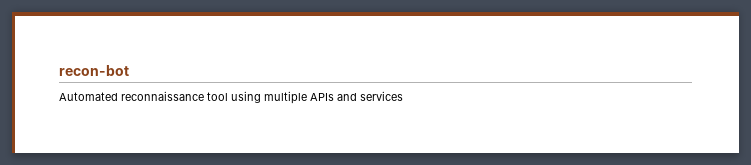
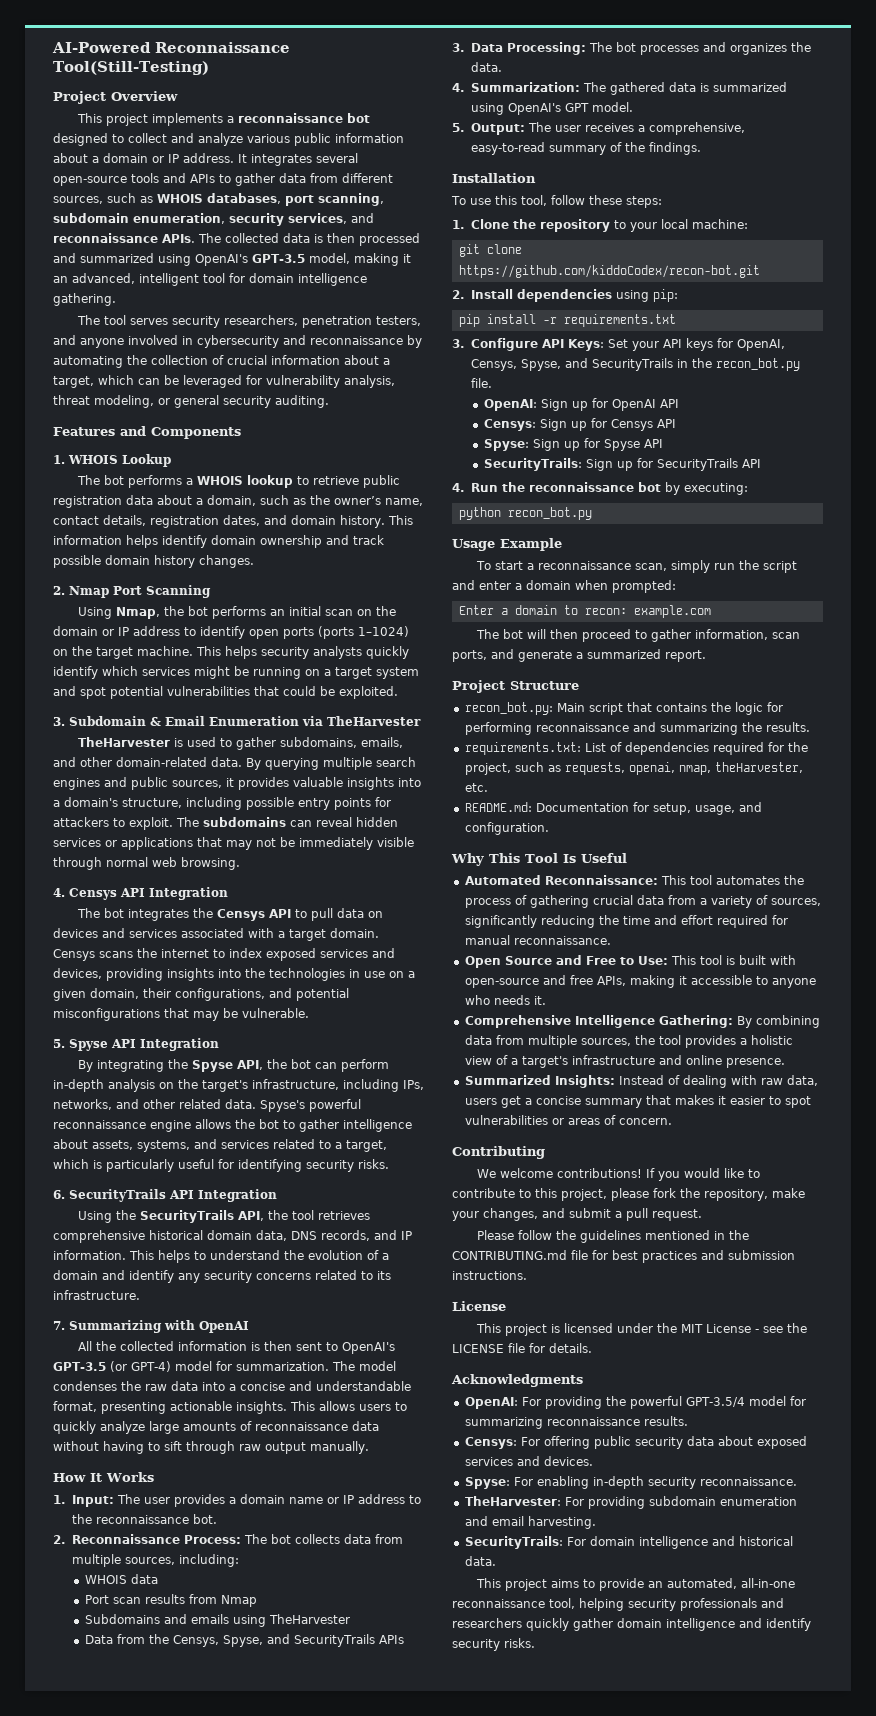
- recon-bot
- Automated reconnaissance tool using multiple APIs and services
+ AI-Powered Reconnaissance Tool(Still-Testing)
+ Project Overview
+ This project implements a reconnaissance bot designed to collect and analyze various public information about a domain or IP address. It integrates several open-source tools and APIs to gather data from different sources, such as WHOIS databases, port scanning, subdomain enumeration, security services, and reconnaissance APIs. The collected data is then processed and summarized using OpenAI's GPT-3.5 model, making it an advanced, intelligent tool for domain intelligence gathering.
+ The tool serves security researchers, penetration testers, and anyone involved in cybersecurity and reconnaissance by automating the collection of crucial information about a target, which can be leveraged for vulnerability analysis, threat modeling, or general security auditing.
+ Features and Components
+ 1. WHOIS Lookup
+ The bot performs a WHOIS lookup to retrieve public registration data about a domain, such as the owner’s name, contact details, registration dates, and domain history. This information helps identify domain ownership and track possible domain history changes.
+ 2. Nmap Port Scanning
+ Using Nmap, the bot performs an initial scan on the domain or IP address to identify open ports (ports 1–1024) on the target machine. This helps security analysts quickly identify which services might be running on a target system and spot potential vulnerabilities that could be exploited.
+ 3. Subdomain & Email Enumeration via TheHarvester
+ TheHarvester is used to gather subdomains, emails, and other domain-related data. By querying multiple search engines and public sources, it provides valuable insights into a domain's structure, including possible entry points for attackers to exploit. The subdomains can reveal hidden services or applications that may not be immediately visible through normal web browsing.
+ 4. Censys API Integration
+ The bot integrates the Censys API to pull data on devices and services associated with a target domain. Censys scans the internet to index exposed services and devices, providing insights into the technologies in use on a given domain, their configurations, and potential misconfigurations that may be vulnerable.
+ 5. Spyse API Integration
+ By integrating the Spyse API, the bot can perform in-depth analysis on the target's infrastructure, including IPs, networks, and other related data. Spyse's powerful reconnaissance engine allows the bot to gather intelligence about assets, systems, and services related to a target, which is particularly useful for identifying security risks.
+ 6. SecurityTrails API Integration
+ Using the SecurityTrails API, the tool retrieves comprehensive historical domain data, DNS records, and IP information. This helps to understand the evolution of a domain and identify any security concerns related to its infrastructure.
+ 7. Summarizing with OpenAI
+ All the collected information is then sent to OpenAI's GPT-3.5 (or GPT-4) model for summarization. The model condenses the raw data into a concise and understandable format, presenting actionable insights. This allows users to quickly analyze large amounts of reconnaissance data without having to sift through raw output manually.
+ How It Works
+ 1. Input: The user provides a domain name or IP address to the reconnaissance bot.
+ 2. Reconnaissance Process: The bot collects data from multiple sources, including:
+ WHOIS data
+ Port scan results from Nmap
+ Subdomains and emails using TheHarvester
+ Data from the Censys, Spyse, and SecurityTrails APIs
+ 3. Data Processing: The bot processes and organizes the data.
+ 4. Summarization: The gathered data is summarized using OpenAI's GPT model.
+ 5. Output: The user receives a comprehensive, easy-to-read summary of the findings.
+ Installation
+ To use this tool, follow these steps:
+ 1. Clone the repository to your local machine:
+ git clone https://github.com/kiddoCodex/recon-bot.git
+ 2. Install dependencies using pip:
+ pip install -r requirements.txt
+ 3. Configure API Keys: Set your API keys for OpenAI, Censys, Spyse, and SecurityTrails in the recon_bot.py file.
+ OpenAI: Sign up for OpenAI API
+ Censys: Sign up for Censys API
+ Spyse: Sign up for Spyse API
+ SecurityTrails: Sign up for SecurityTrails API
+ 4. Run the reconnaissance bot by executing:
+ python recon_bot.py
+ Usage Example
+ To start a reconnaissance scan, simply run the script and enter a domain when prompted:
+ Enter a domain to recon: example.com
+ The bot will then proceed to gather information, scan ports, and generate a summarized report.
+ Project Structure
+ recon_bot.py: Main script that contains the logic for performing reconnaissance and summarizing the results.
+ requirements.txt: List of dependencies required for the project, such as requests, openai, nmap, theHarvester, etc.
+ README.md: Documentation for setup, usage, and configuration.
+ Why This Tool Is Useful
+ Automated Reconnaissance: This tool automates the process of gathering crucial data from a variety of sources, significantly reducing the time and effort required for manual reconnaissance.
+ Open Source and Free to Use: This tool is built with open-source and free APIs, making it accessible to anyone who needs it.
+ Comprehensive Intelligence Gathering: By combining data from multiple sources, the tool provides a holistic view of a target's infrastructure and online presence.
+ Summarized Insights: Instead of dealing with raw data, users get a concise summary that makes it easier to spot vulnerabilities or areas of concern.
+ Contributing
+ We welcome contributions! If you would like to contribute to this project, please fork the repository, make your changes, and submit a pull request.
+ Please follow the guidelines mentioned in the CONTRIBUTING.md file for best practices and submission instructions.
+ License
+ This project is licensed under the MIT License - see the LICENSE file for details.
+ Acknowledgments
+ OpenAI: For providing the powerful GPT-3.5/4 model for summarizing reconnaissance results.
+ Censys: For offering public security data about exposed services and devices.
+ Spyse: For enabling in-depth security reconnaissance.
+ TheHarvester: For providing subdomain enumeration and email harvesting.
+ SecurityTrails: For domain intelligence and historical data.
+ This project aims to provide an automated, all-in-one reconnaissance tool, helping security professionals and researchers quickly gather domain intelligence and identify security risks.

